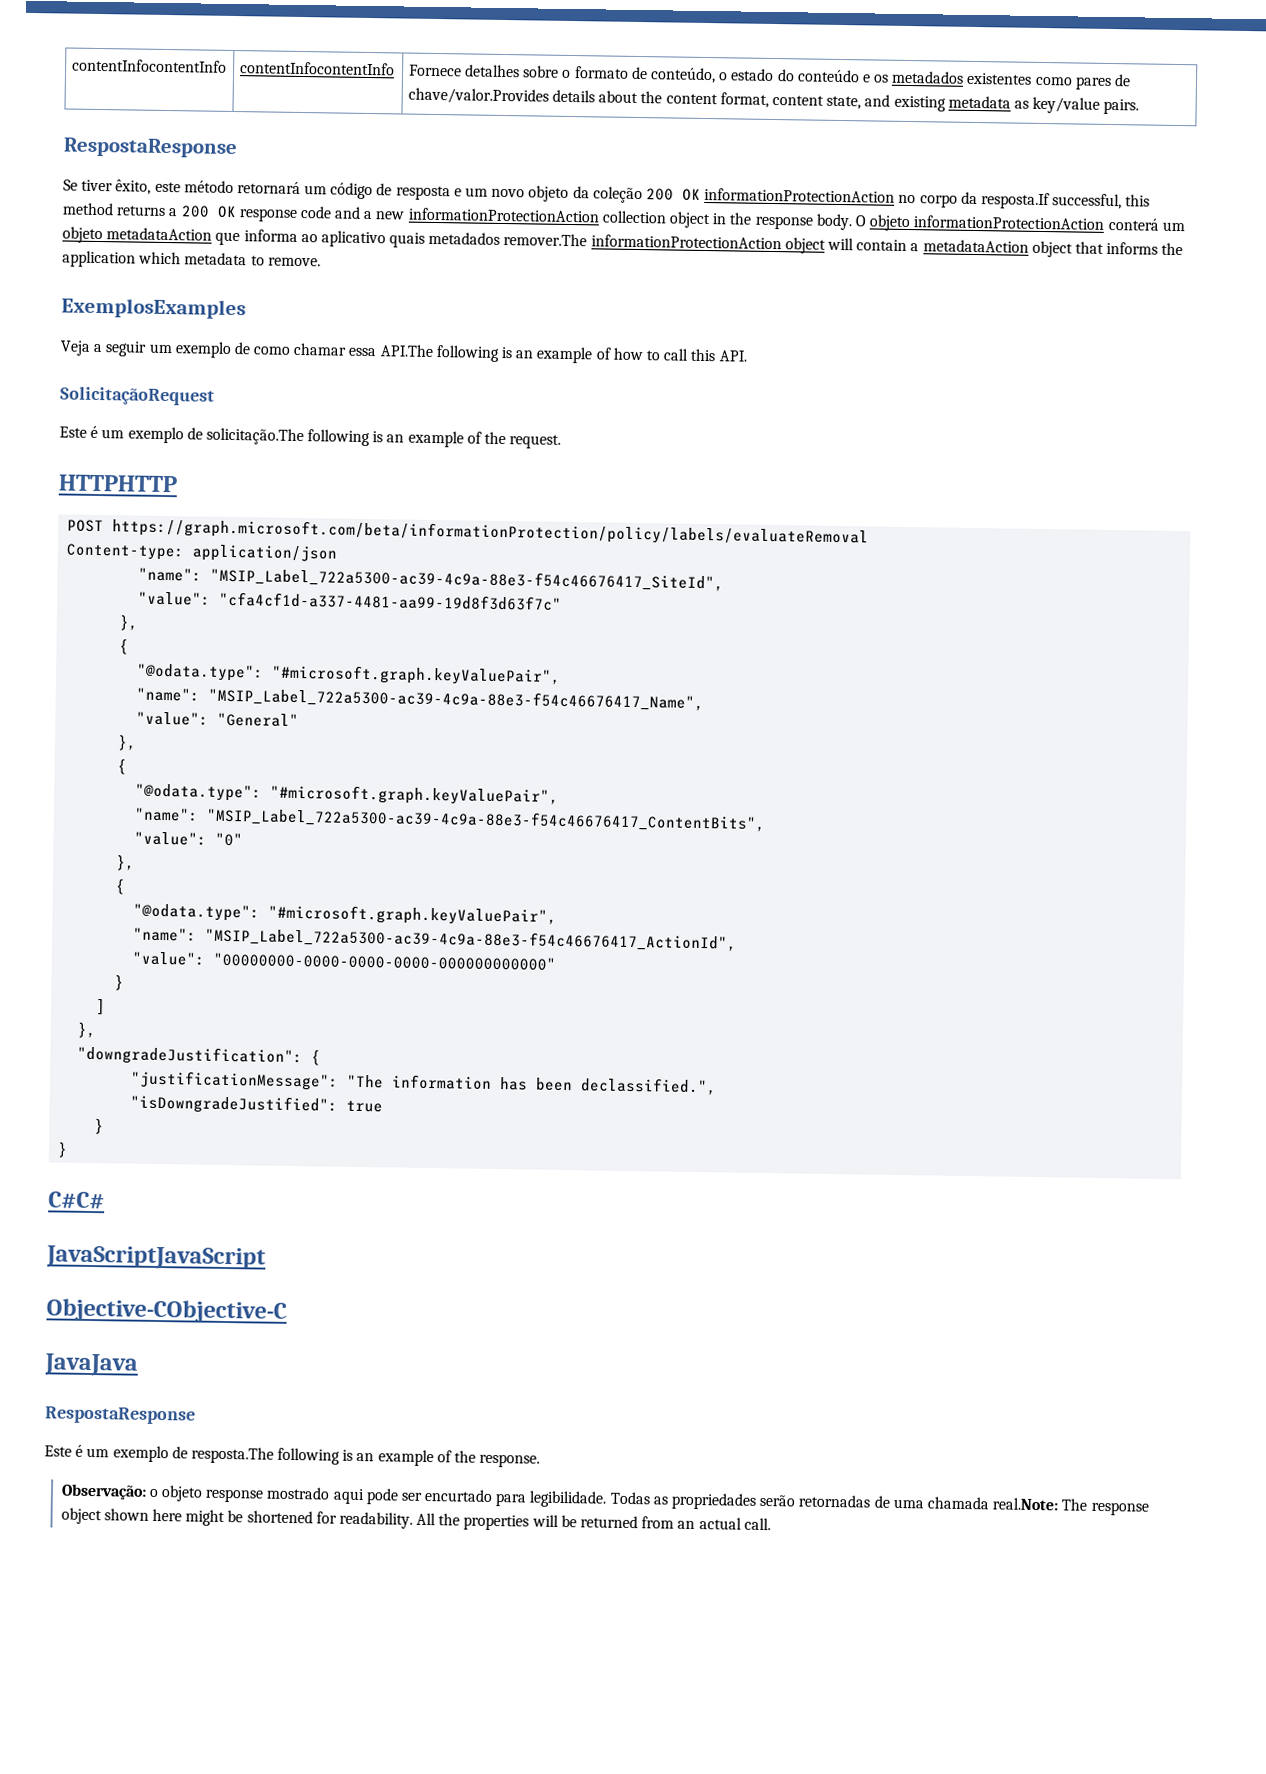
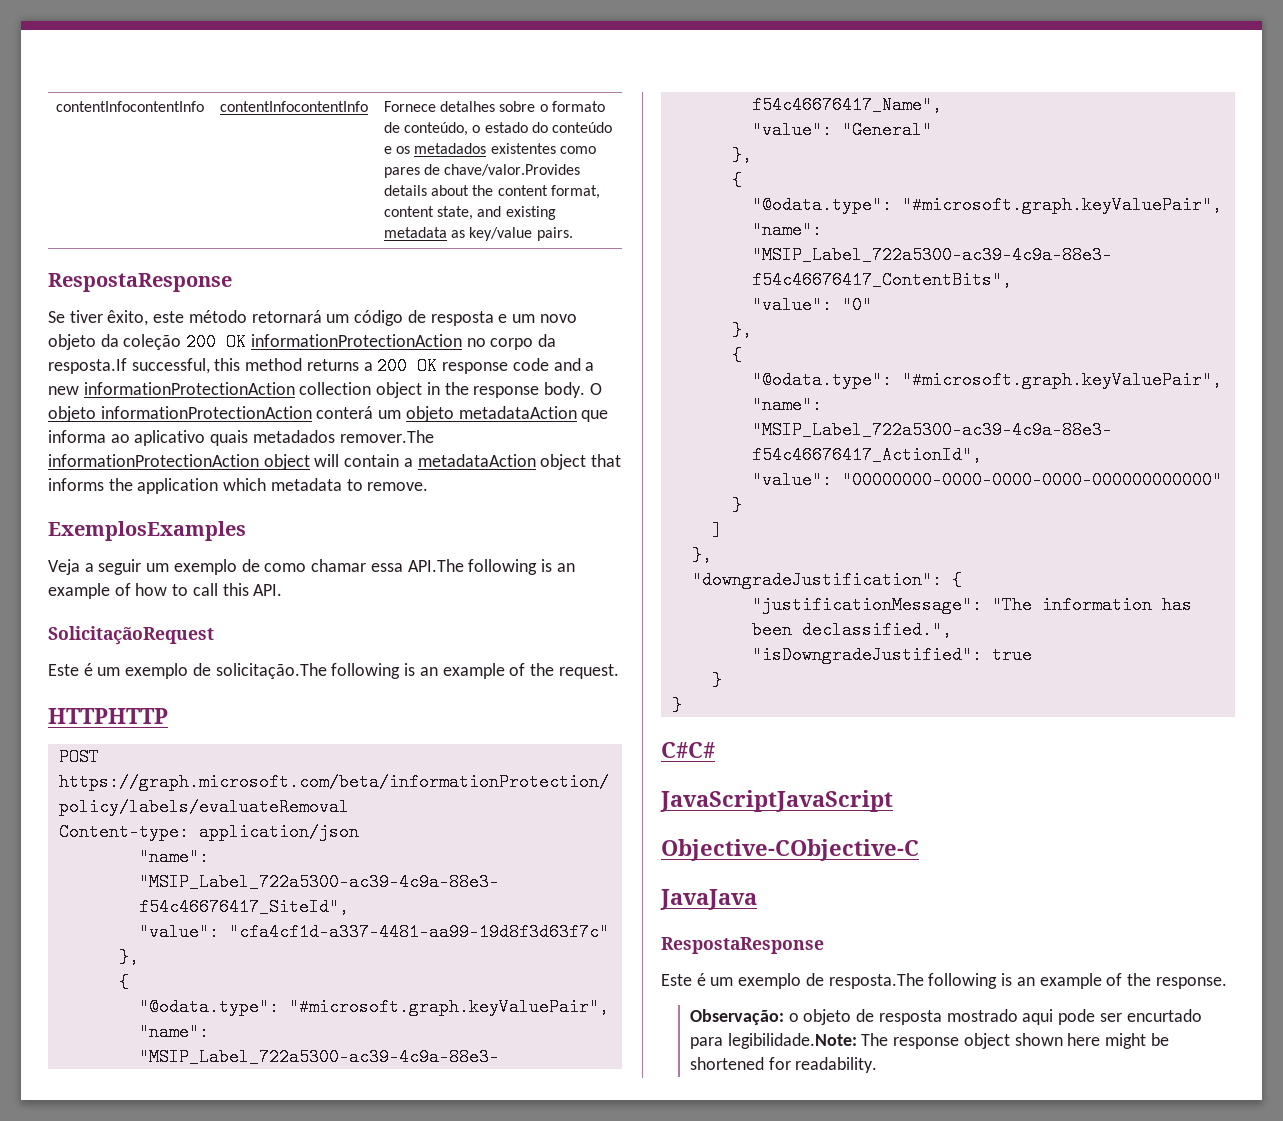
- Observação: o objeto response mostrado aqui pode ser encurtado para legibilidade. Todas as propriedades serão retornadas de uma chamada real.Note: The response object shown here might be shortened for readability. All the properties will be returned from an actual call.
+ Observação: o objeto de resposta mostrado aqui pode ser encurtado para legibilidade.Note: The response object shown here might be shortened for readability.

